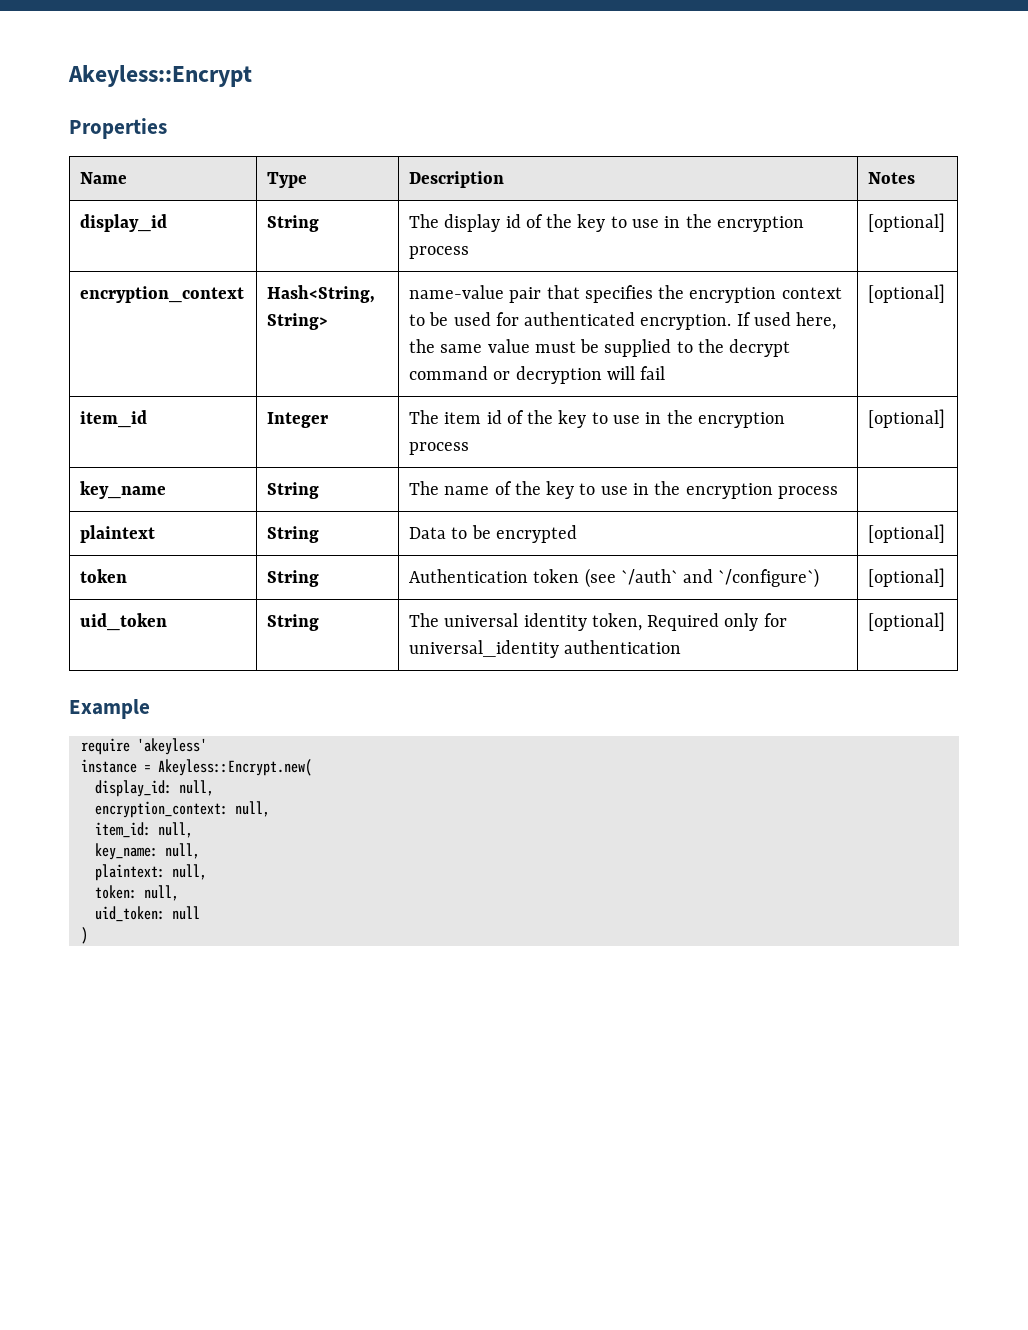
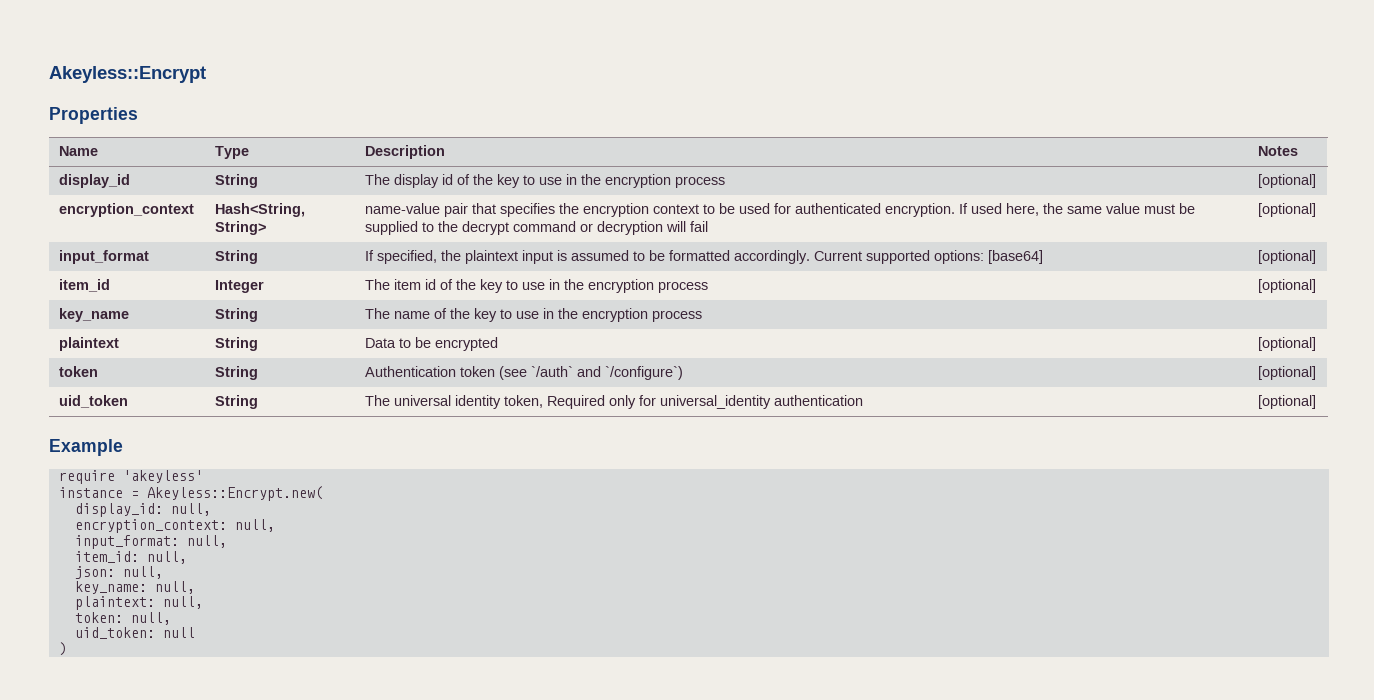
+ input_format | String | If specified, the plaintext input is assumed to be formatted accordingly. Current supported options: [base64] | [optional]
+ input_format: null,
+ json: null,

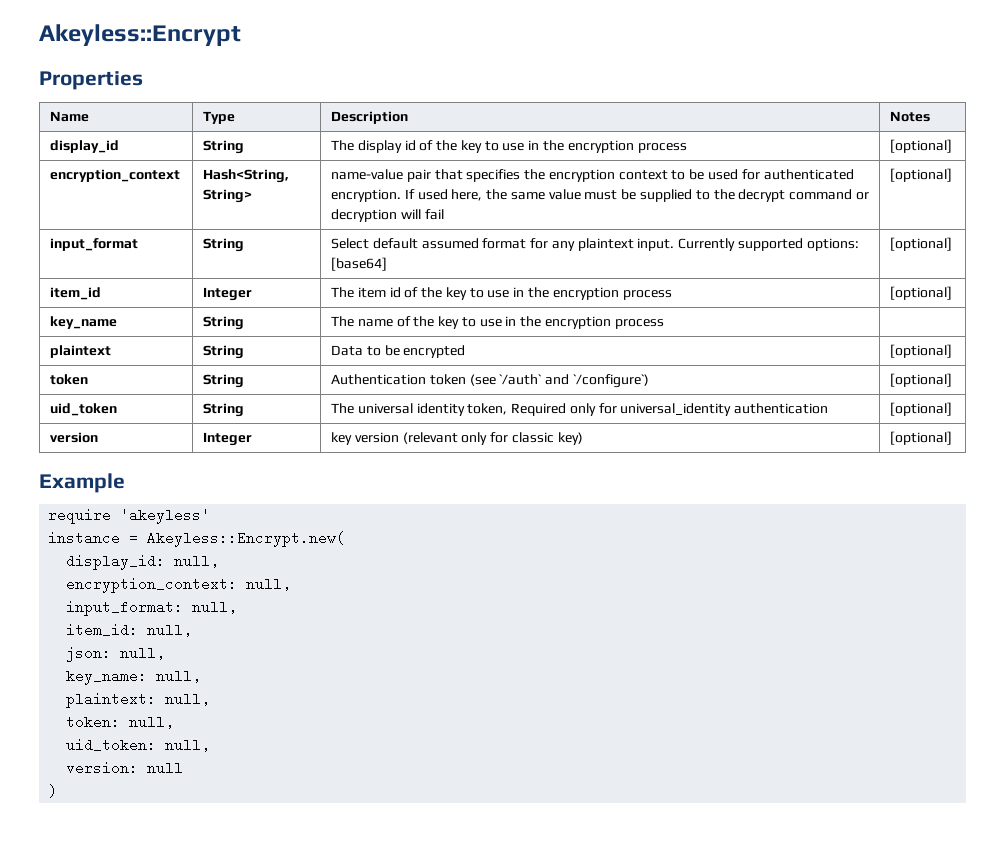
- input_format | String | If specified, the plaintext input is assumed to be formatted accordingly. Current supported options: [base64] | [optional]
+ input_format | String | Select default assumed format for any plaintext input. Currently supported options: [base64] | [optional]
+ version | Integer | key version (relevant only for classic key) | [optional]
- uid_token: null
+ uid_token: null,
+ version: null

